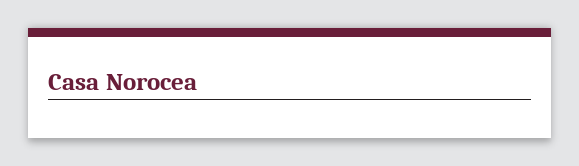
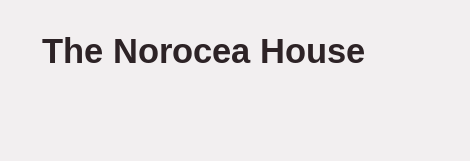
- Casa Norocea
+ The Norocea House

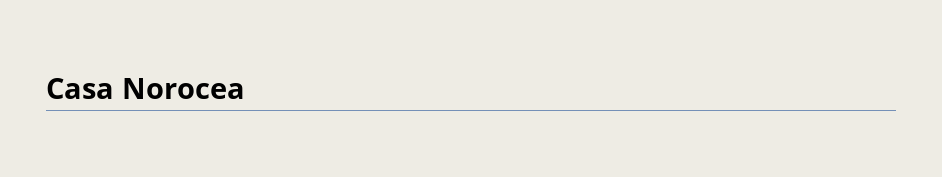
- The Norocea House
+ Casa Norocea

